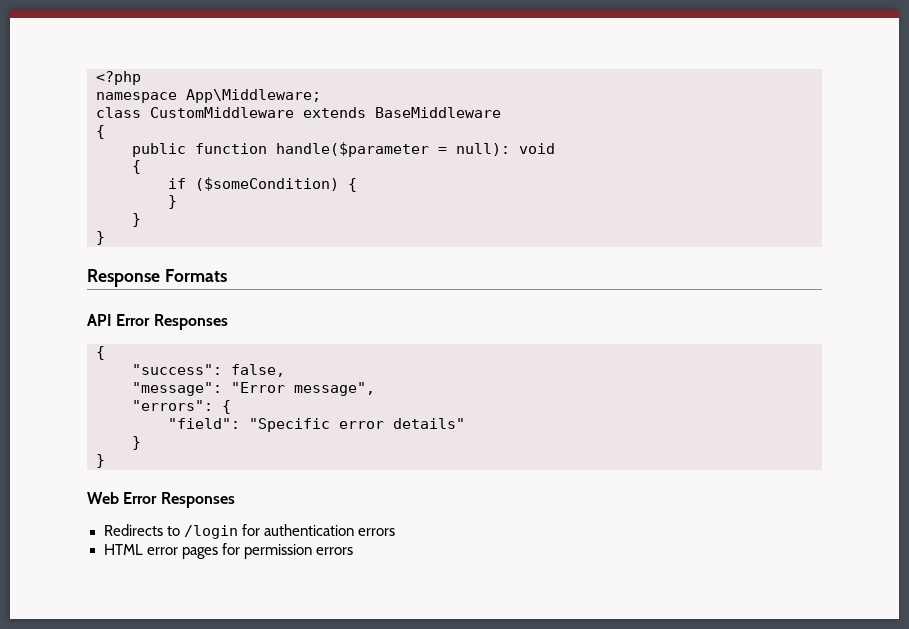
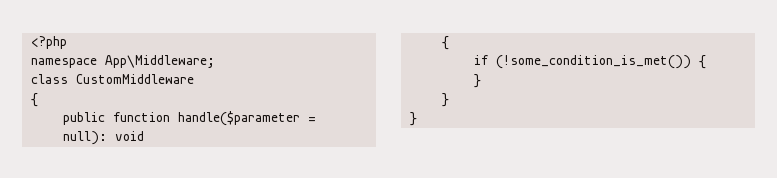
- class CustomMiddleware extends BaseMiddleware
+ class CustomMiddleware
- if ($someCondition) {
+ if (!some_condition_is_met()) {
- Response Formats
- API Error Responses
- {
- "success": false,
- "message": "Error message",
- "errors": {
- "field": "Specific error details"
- }
- }
- Web Error Responses
- Redirects to /login for authentication errors
- HTML error pages for permission errors

